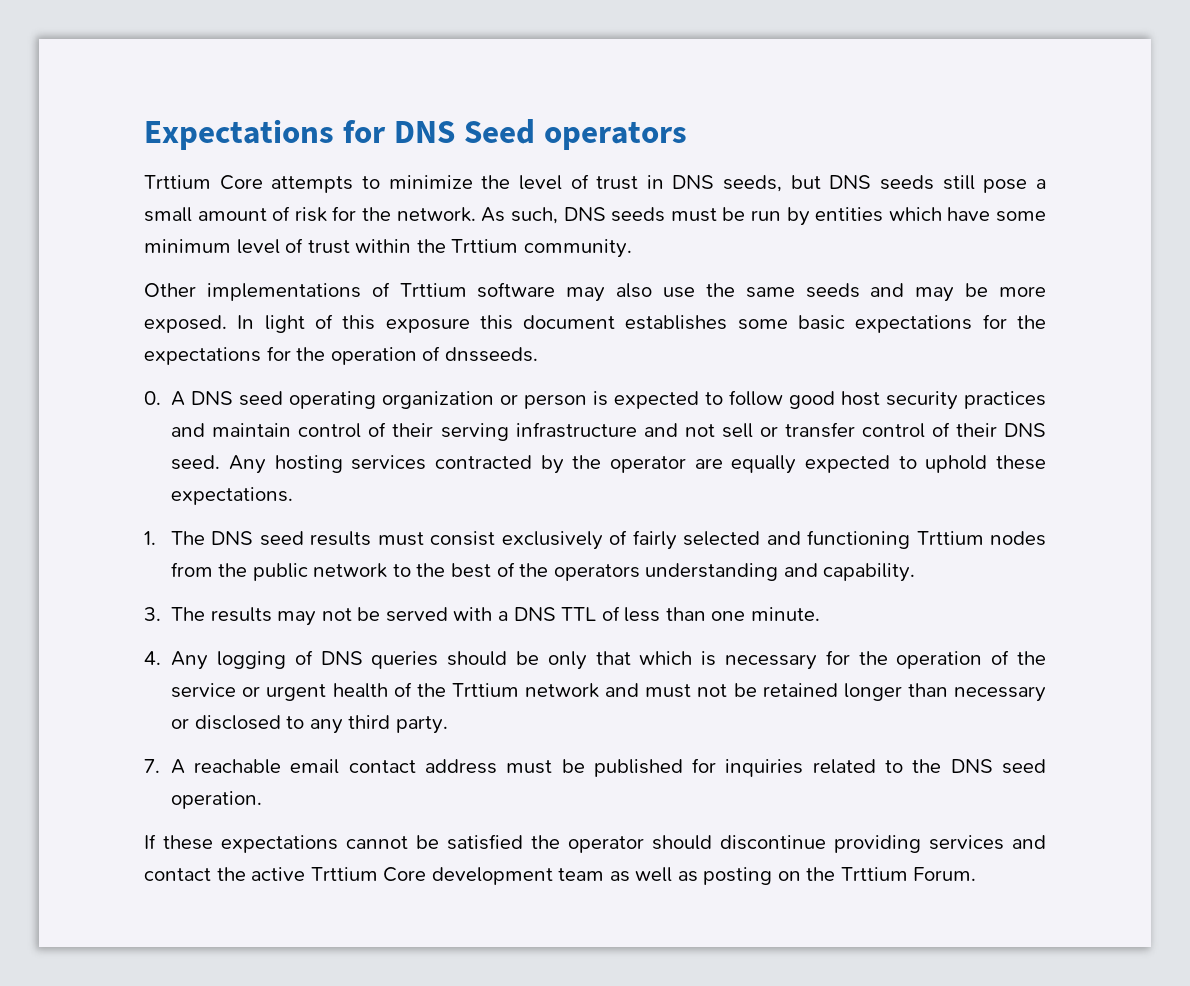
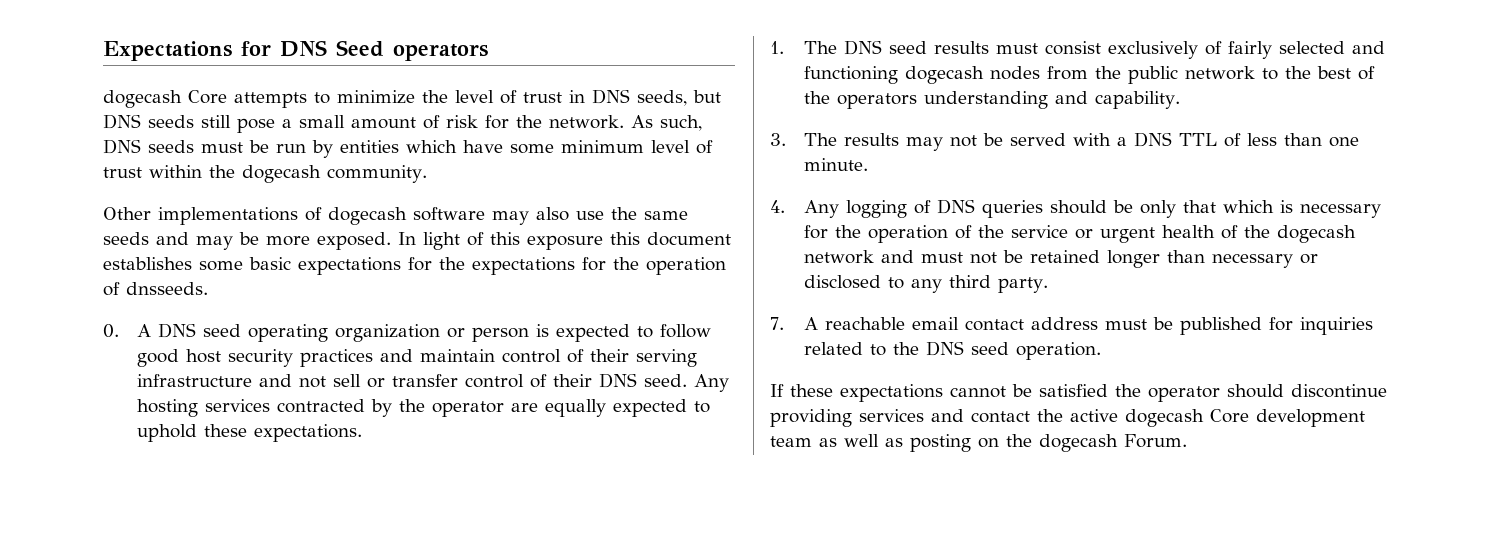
- Trttium Core attempts to minimize the level of trust in DNS seeds, but DNS seeds still pose a small amount of risk for the network.
+ dogecash Core attempts to minimize the level of trust in DNS seeds, but DNS seeds still pose a small amount of risk for the network.
- As such, DNS seeds must be run by entities which have some minimum level of trust within the Trttium community.
+ As such, DNS seeds must be run by entities which have some minimum level of trust within the dogecash community.
- Other implementations of Trttium software may also use the same seeds and may be more exposed.
+ Other implementations of dogecash software may also use the same seeds and may be more exposed.
- 1. The DNS seed results must consist exclusively of fairly selected and functioning Trttium nodes from the public network to the best of the operators understanding and capability.
+ 1. The DNS seed results must consist exclusively of fairly selected and functioning dogecash nodes from the public network to the best of the operators understanding and capability.
- 4. Any logging of DNS queries should be only that which is necessary for the operation of the service or urgent health of the Trttium network and must not be retained longer than necessary or disclosed to any third party.
+ 4. Any logging of DNS queries should be only that which is necessary for the operation of the service or urgent health of the dogecash network and must not be retained longer than necessary or disclosed to any third party.
- If these expectations cannot be satisfied the operator should discontinue providing services and contact the active Trttium Core development team as well as posting on the Trttium Forum.
+ If these expectations cannot be satisfied the operator should discontinue providing services and contact the active dogecash Core development team as well as posting on the dogecash Forum.

